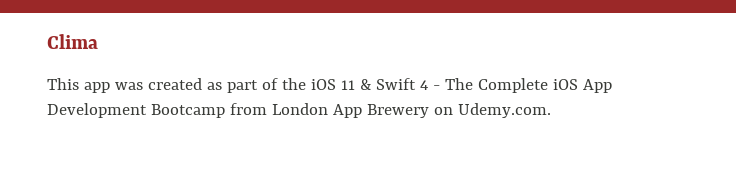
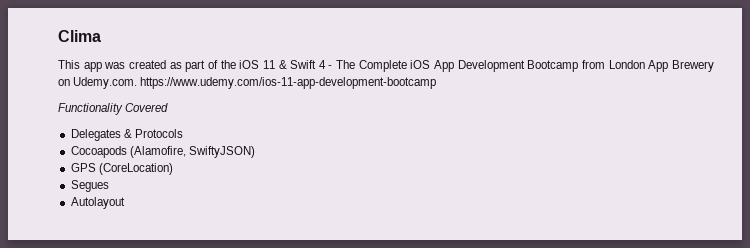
- This app was created as part of the iOS 11 & Swift 4 - The Complete iOS App Development Bootcamp from London App Brewery on Udemy.com.
+ This app was created as part of the iOS 11 & Swift 4 - The Complete iOS App Development Bootcamp from London App Brewery on Udemy.com. https://www.udemy.com/ios-11-app-development-bootcamp
+ Functionality Covered
+ Delegates & Protocols
+ Cocoapods (Alamofire, SwiftyJSON)
+ GPS (CoreLocation)
+ Segues
+ Autolayout

